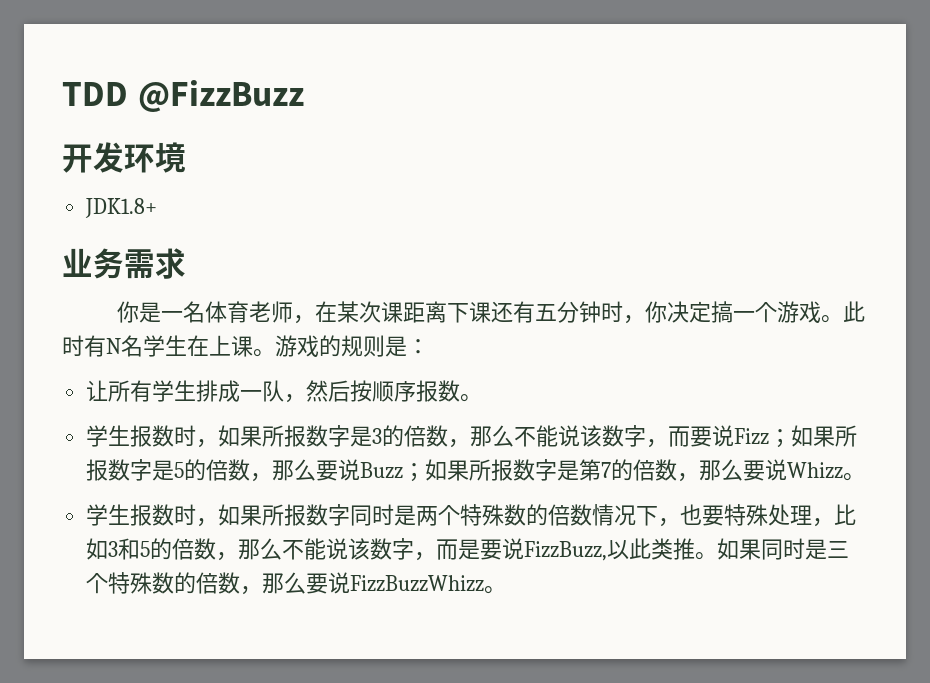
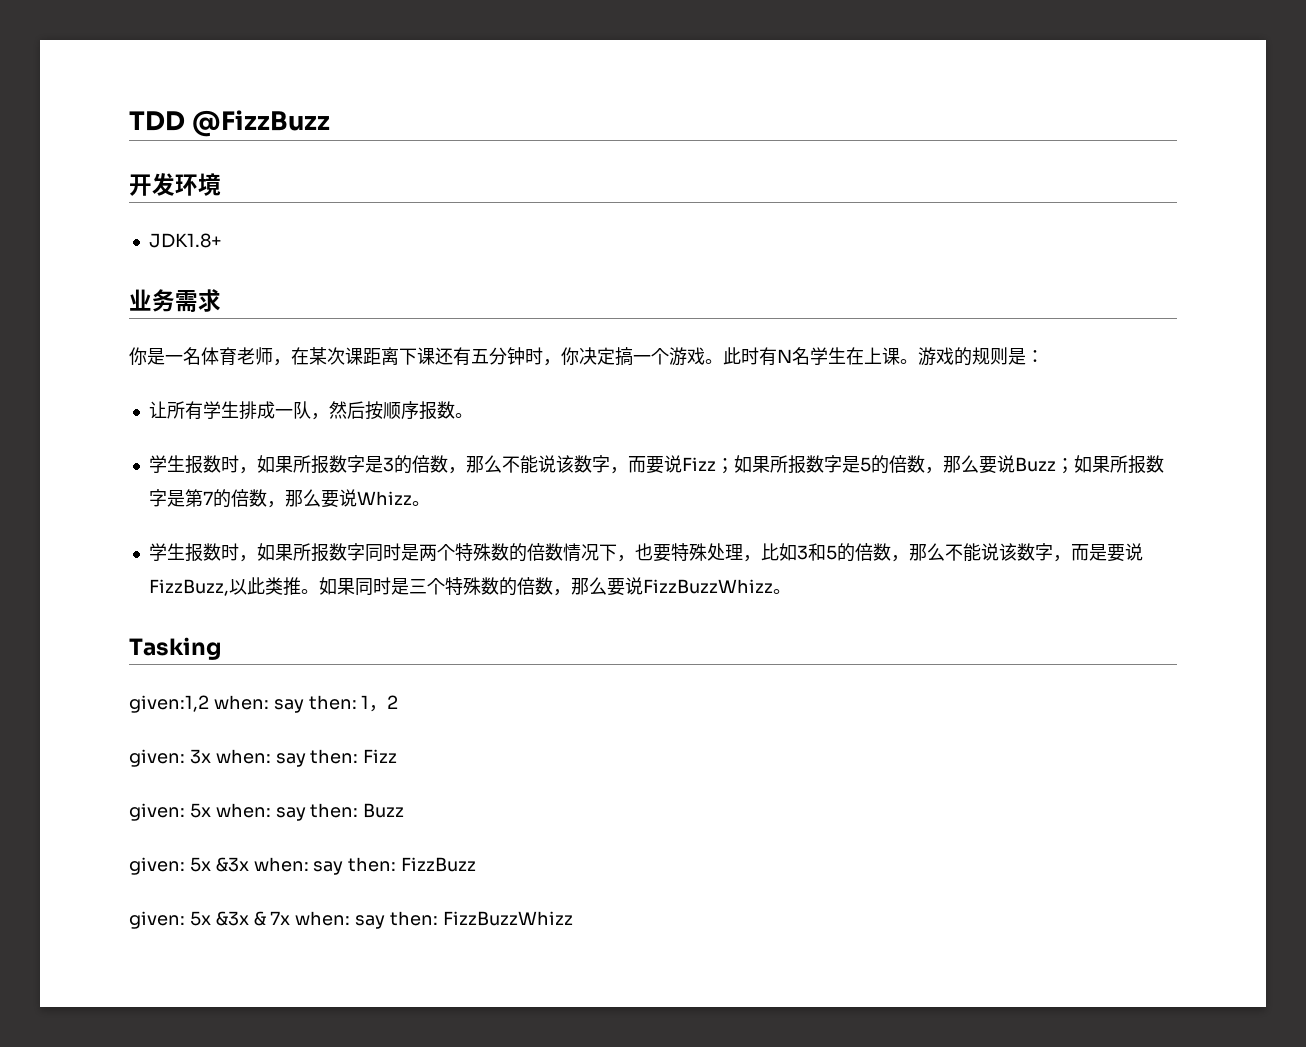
+ Tasking
+ given:1,2 when: say then: 1，2
+ given: 3x when: say then: Fizz
+ given: 5x when: say then: Buzz
+ given: 5x &3x when: say then: FizzBuzz
+ given: 5x &3x & 7x when: say then: FizzBuzzWhizz

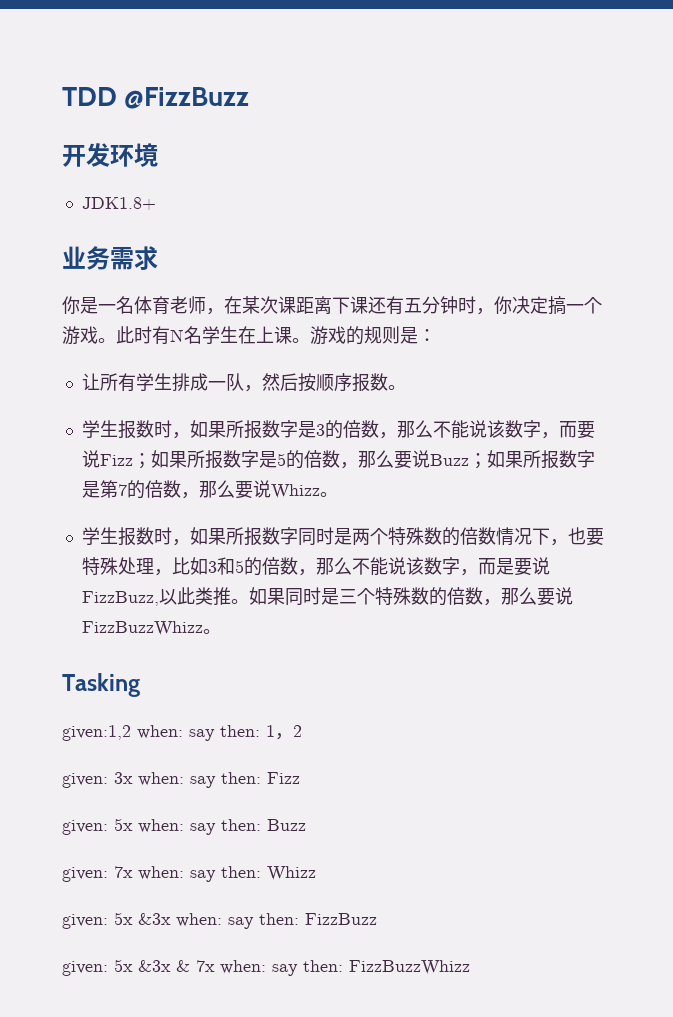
+ given: 7x when: say then: Whizz

